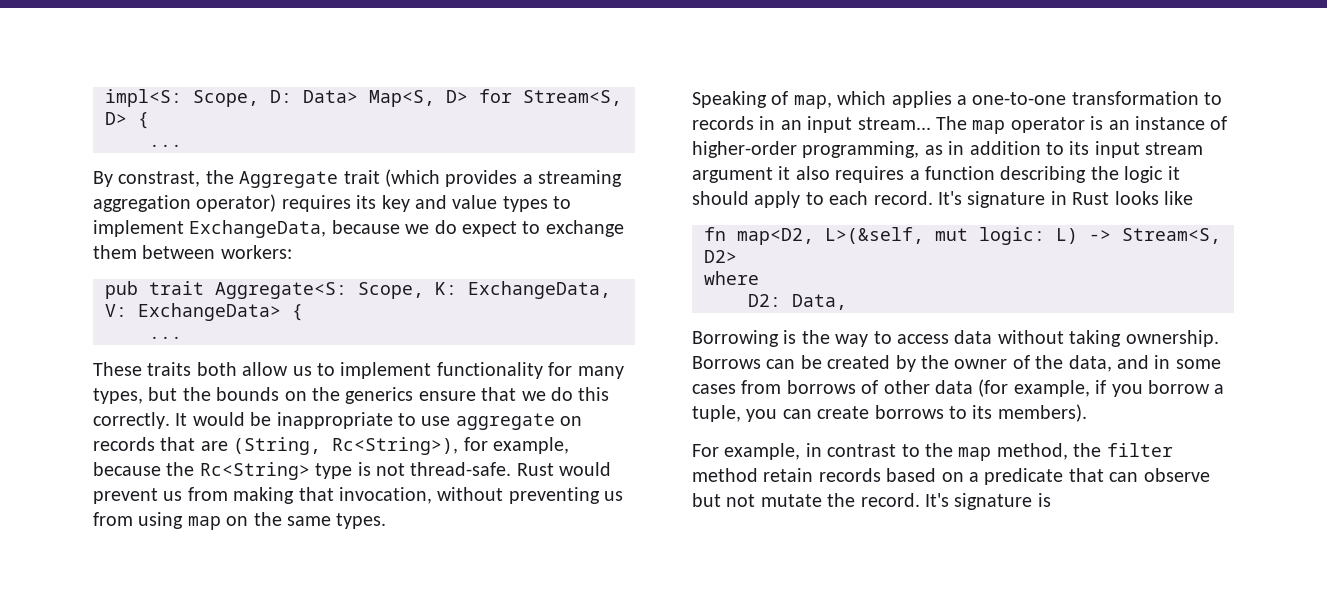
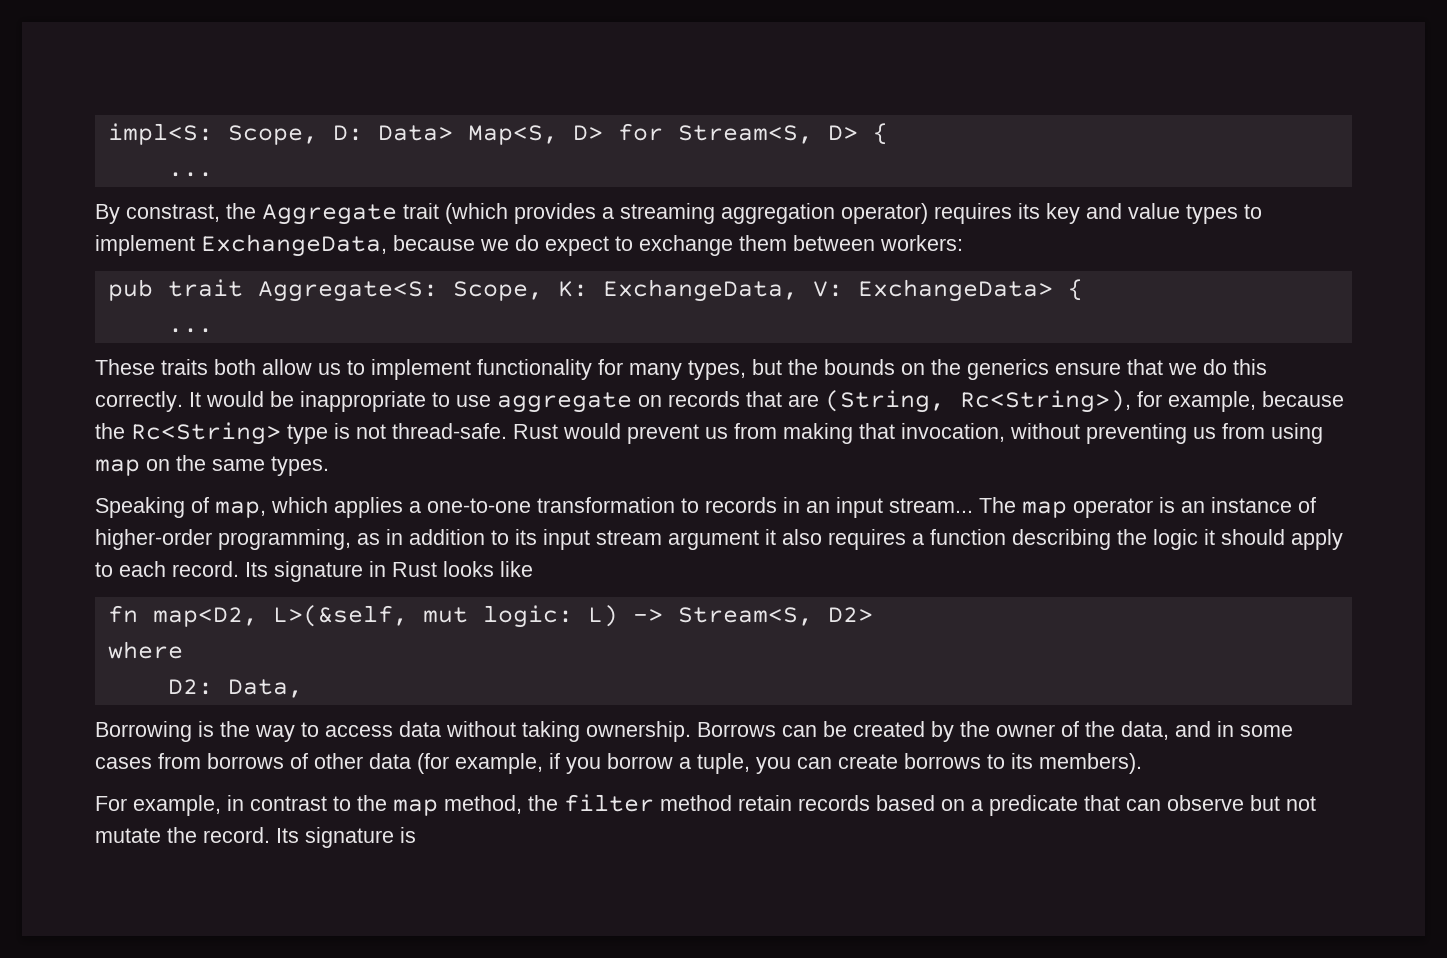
- It's signature in Rust looks like
+ Its signature in Rust looks like
- It's signature is
+ Its signature is

